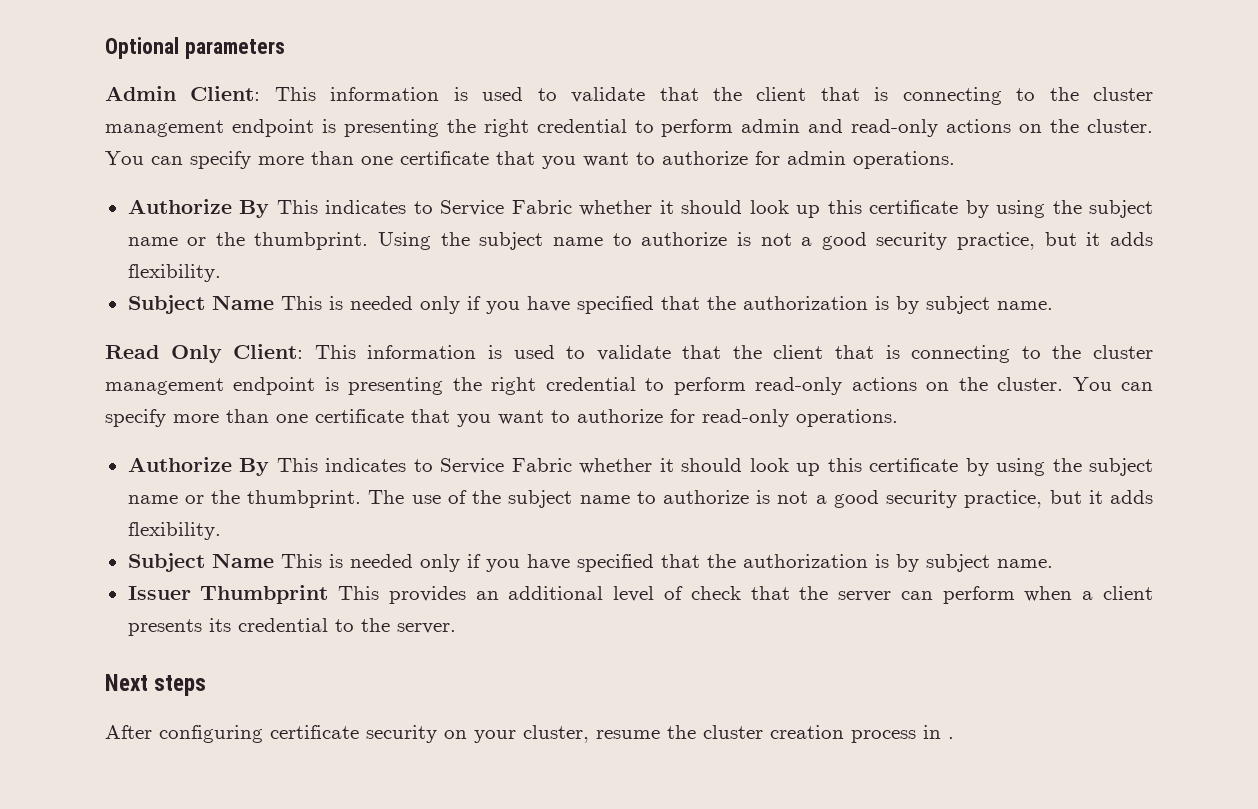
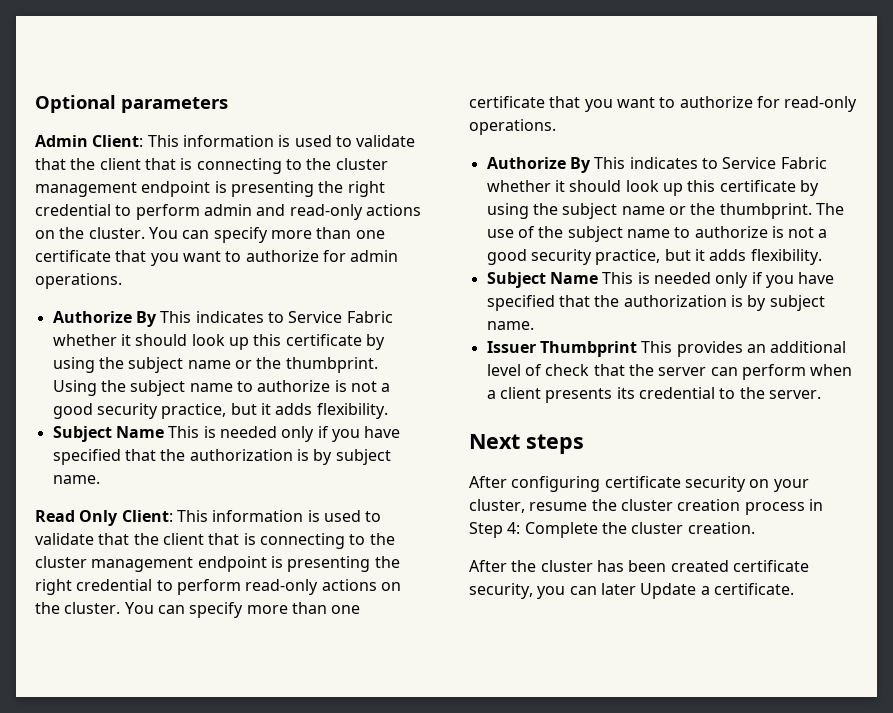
- After configuring certificate security on your cluster, resume the cluster creation process in .
+ After configuring certificate security on your cluster, resume the cluster creation process in Step 4: Complete the cluster creation.
+ After the cluster has been created certificate security, you can later Update a certificate.

